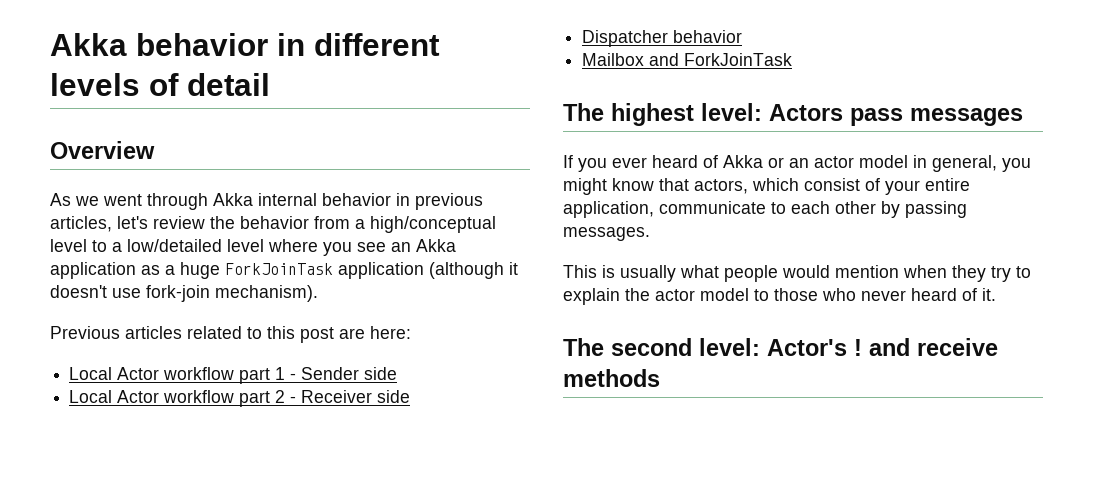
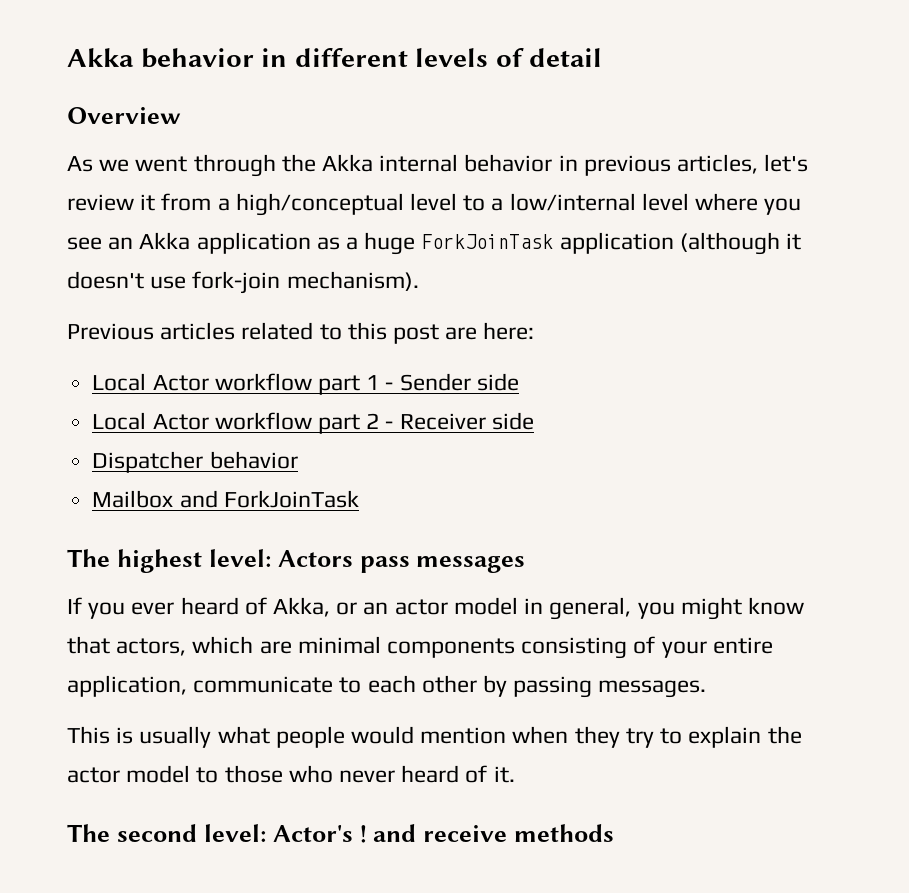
- As we went through Akka internal behavior in previous articles, let's review the behavior from a high/conceptual level to a low/detailed level where you see an Akka application as a huge ForkJoinTask application (although it doesn't use fork-join mechanism).
+ As we went through the Akka internal behavior in previous articles, let's review it from a high/conceptual level to a low/internal level where you see an Akka application as a huge ForkJoinTask application (although it doesn't use fork-join mechanism).
- If you ever heard of Akka or an actor model in general, you might know that actors, which consist of your entire application, communicate to each other by passing messages.
+ If you ever heard of Akka, or an actor model in general, you might know that actors, which are minimal components consisting of your entire application, communicate to each other by passing messages.

